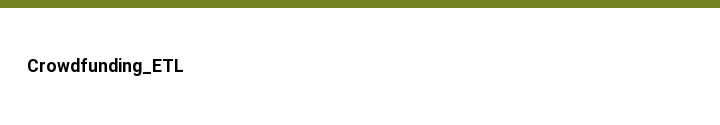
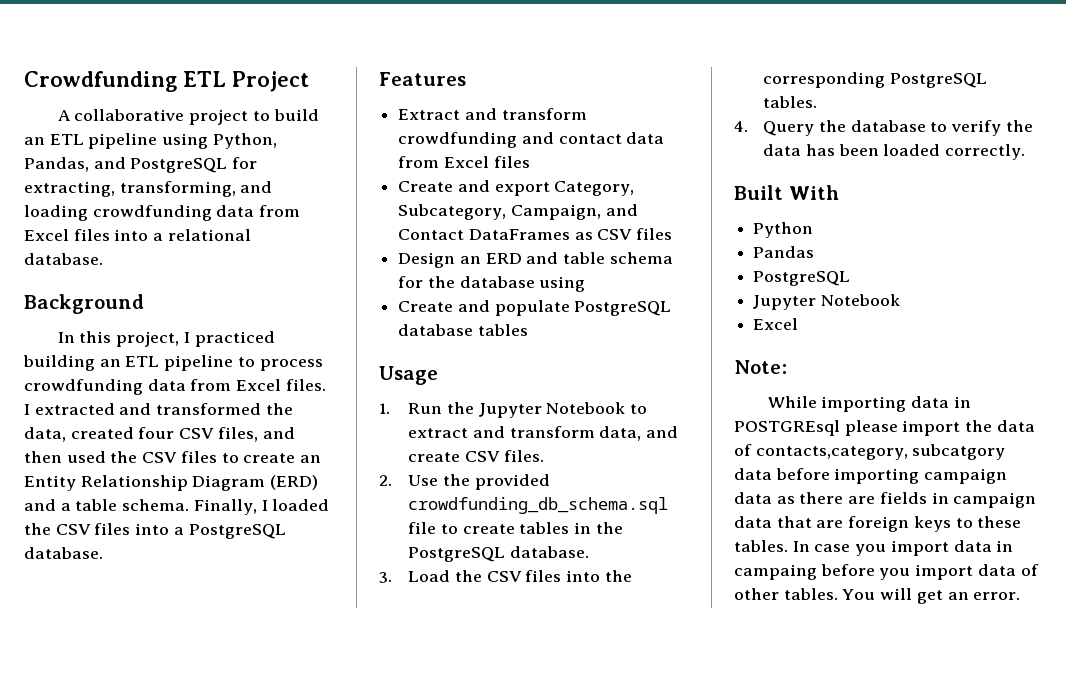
- Crowdfunding_ETL
+ Crowdfunding ETL Project
+ A collaborative project to build an ETL pipeline using Python, Pandas, and PostgreSQL for extracting, transforming, and loading crowdfunding data from Excel files into a relational database.
+ Background
+ In this project, I practiced building an ETL pipeline to process crowdfunding data from Excel files. I extracted and transformed the data, created four CSV files, and then used the CSV files to create an Entity Relationship Diagram (ERD) and a table schema. Finally, I loaded the CSV files into a PostgreSQL database.
+ Features
+ Extract and transform crowdfunding and contact data from Excel files
+ Create and export Category, Subcategory, Campaign, and Contact DataFrames as CSV files
+ Design an ERD and table schema for the database using
+ Create and populate PostgreSQL database tables
+ Usage
+ 1. Run the Jupyter Notebook to extract and transform data, and create CSV files.
+ 2. Use the provided crowdfunding_db_schema.sql file to create tables in the PostgreSQL database.
+ 3. Load the CSV files into the corresponding PostgreSQL tables.
+ 4. Query the database to verify the data has been loaded correctly.
+ Built With
+ Python
+ Pandas
+ PostgreSQL
+ Jupyter Notebook
+ Excel
+ Note:
+ While importing data in POSTGREsql please import the data of contacts,category, subcatgory data before importing campaign data as there are fields in campaign data that are foreign keys to these tables. In case you import data in campaing before you import data of other tables. You will get an error.

